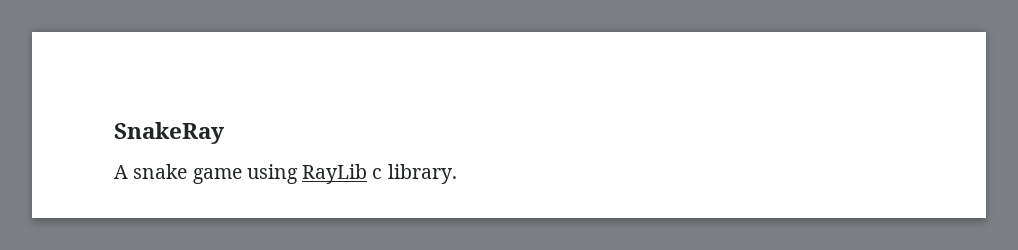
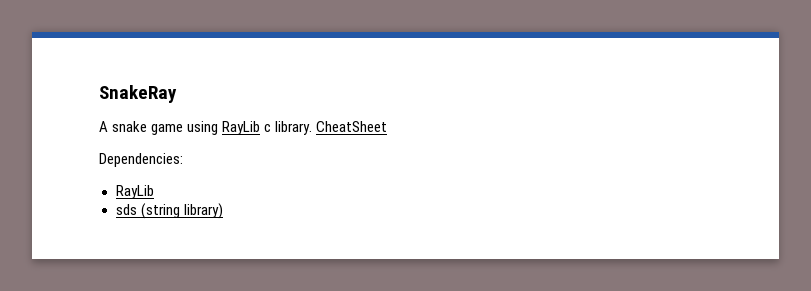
+ CheatSheet
+ Dependencies:
+ RayLib
+ sds (string library)

